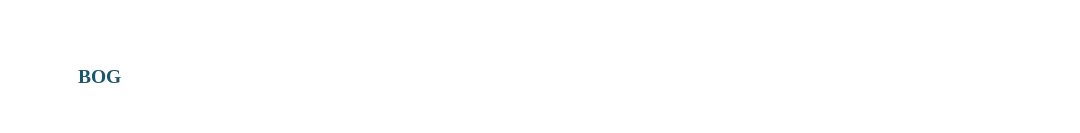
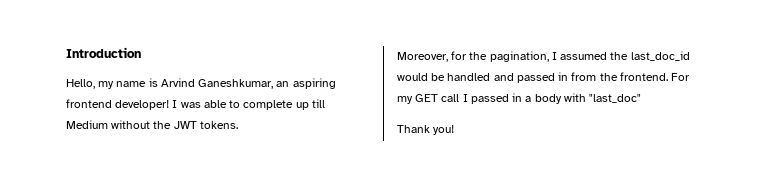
- BOG
+ Introduction
+ Hello, my name is Arvind Ganeshkumar, an aspiring frontend developer! I was able to complete up till Medium without the JWT tokens.
+ Moreover, for the pagination, I assumed the last_doc_id would be handled and passed in from the frontend. For my GET call I passed in a body with "last_doc"
+ Thank you!

